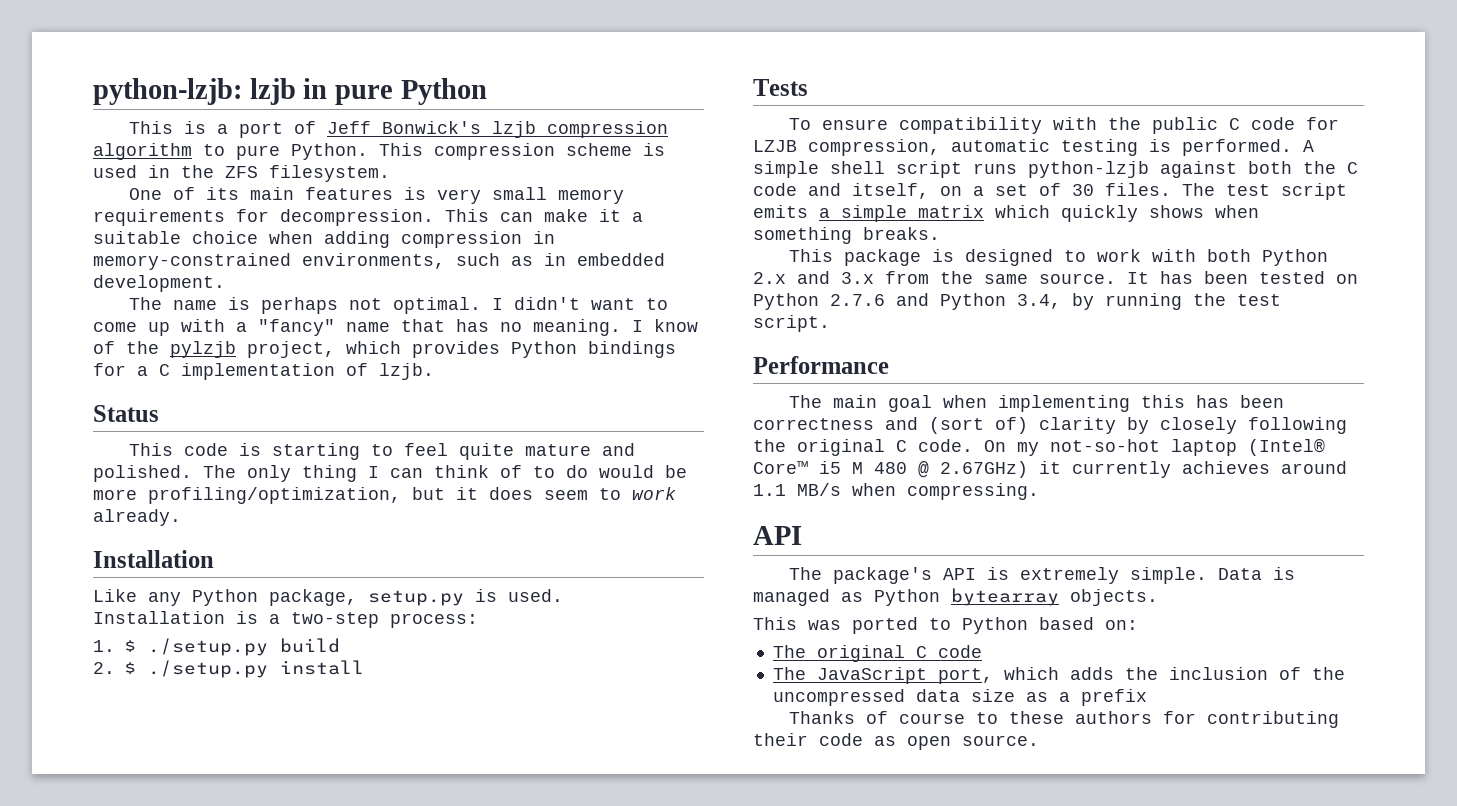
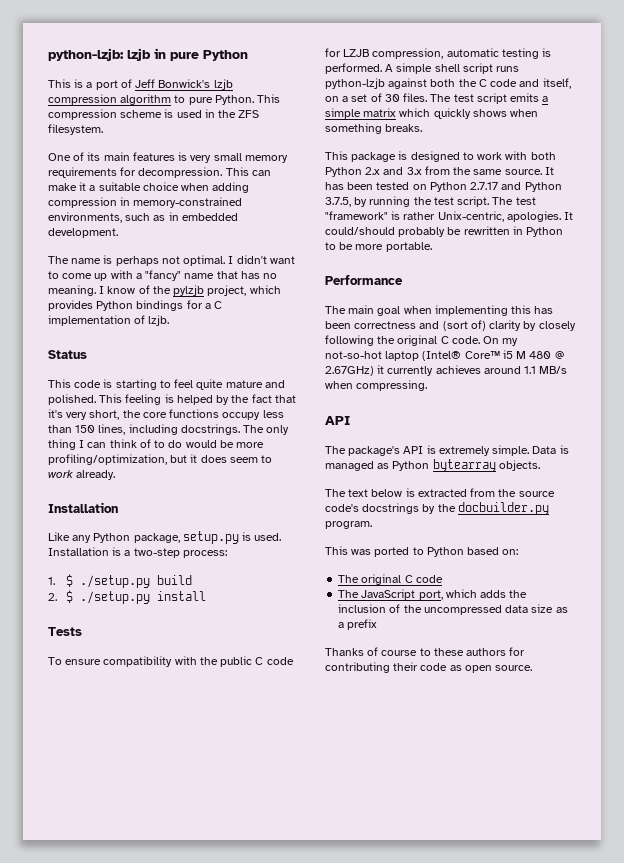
+ This feeling is helped by the fact that it's very short, the core functions occupy less than 150 lines, including docstrings.
- It has been tested on Python 2.7.6 and Python 3.4, by running the test script.
+ It has been tested on Python 2.7.17 and Python 3.7.5, by running the test script. The test "framework" is rather Unix-centric, apologies. It could/should probably be rewritten in Python to be more portable.
+ The text below is extracted from the source code's docstrings by the docbuilder.py program.

